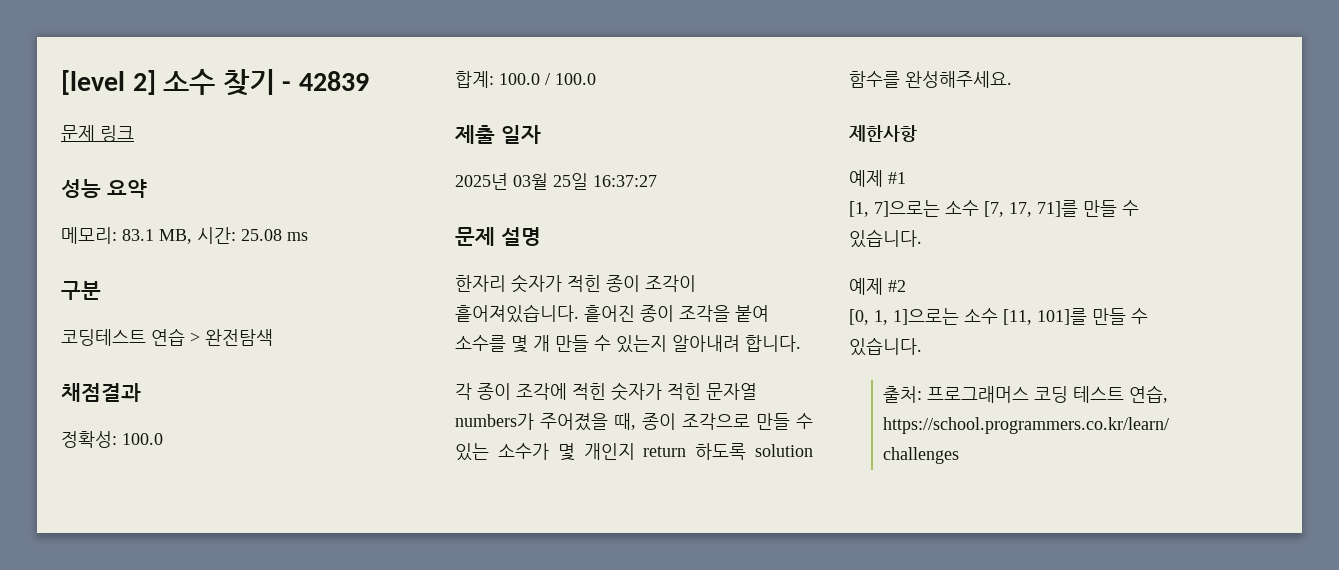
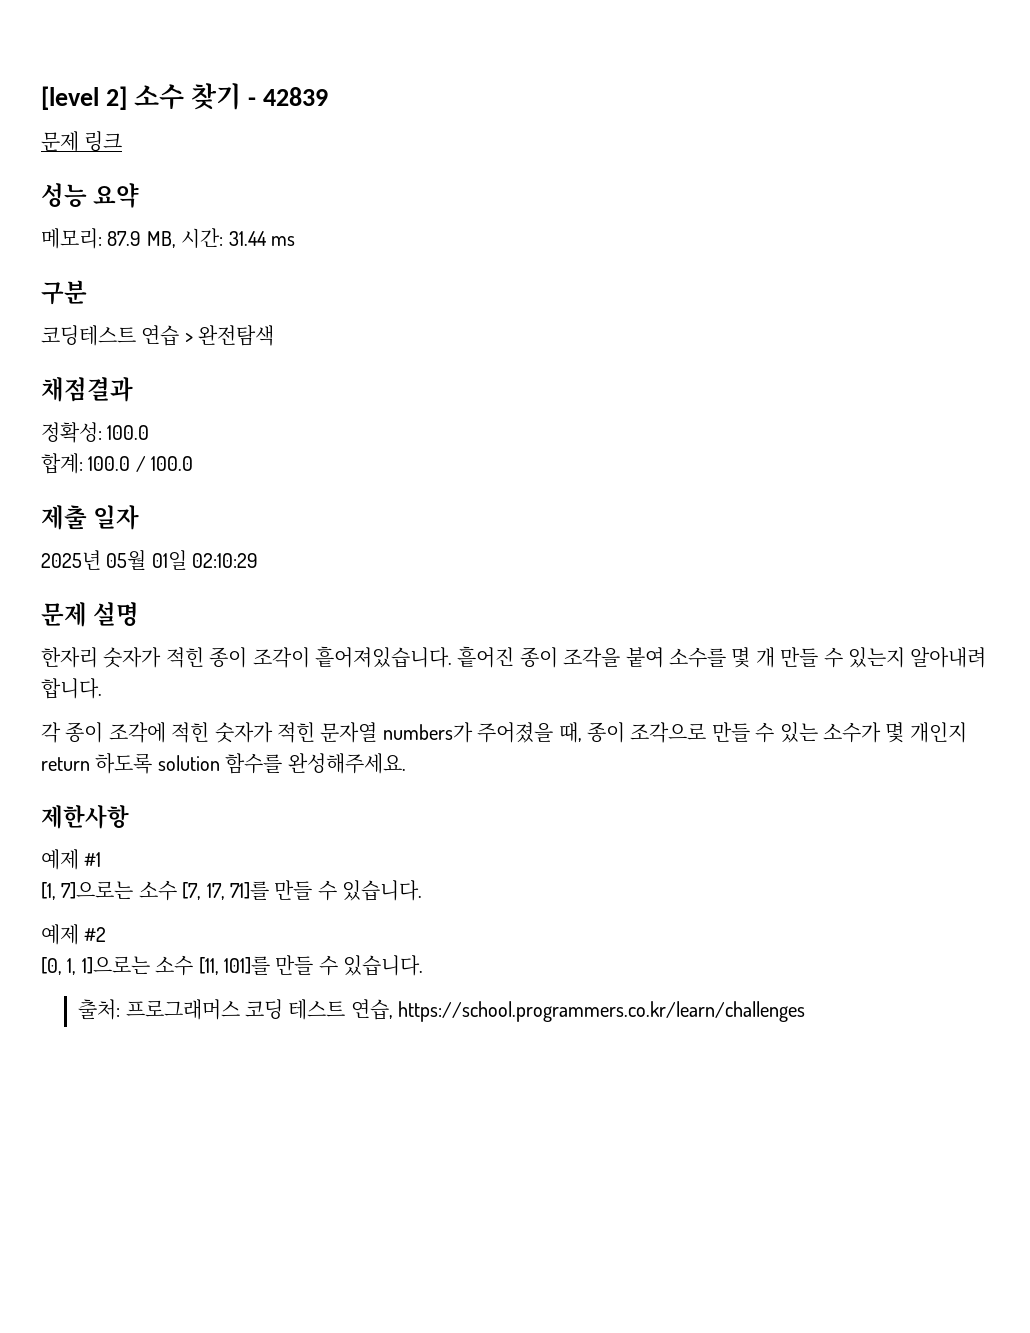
- 메모리: 83.1 MB, 시간: 25.08 ms
+ 메모리: 87.9 MB, 시간: 31.44 ms
- 2025년 03월 25일 16:37:27
+ 2025년 05월 01일 02:10:29

